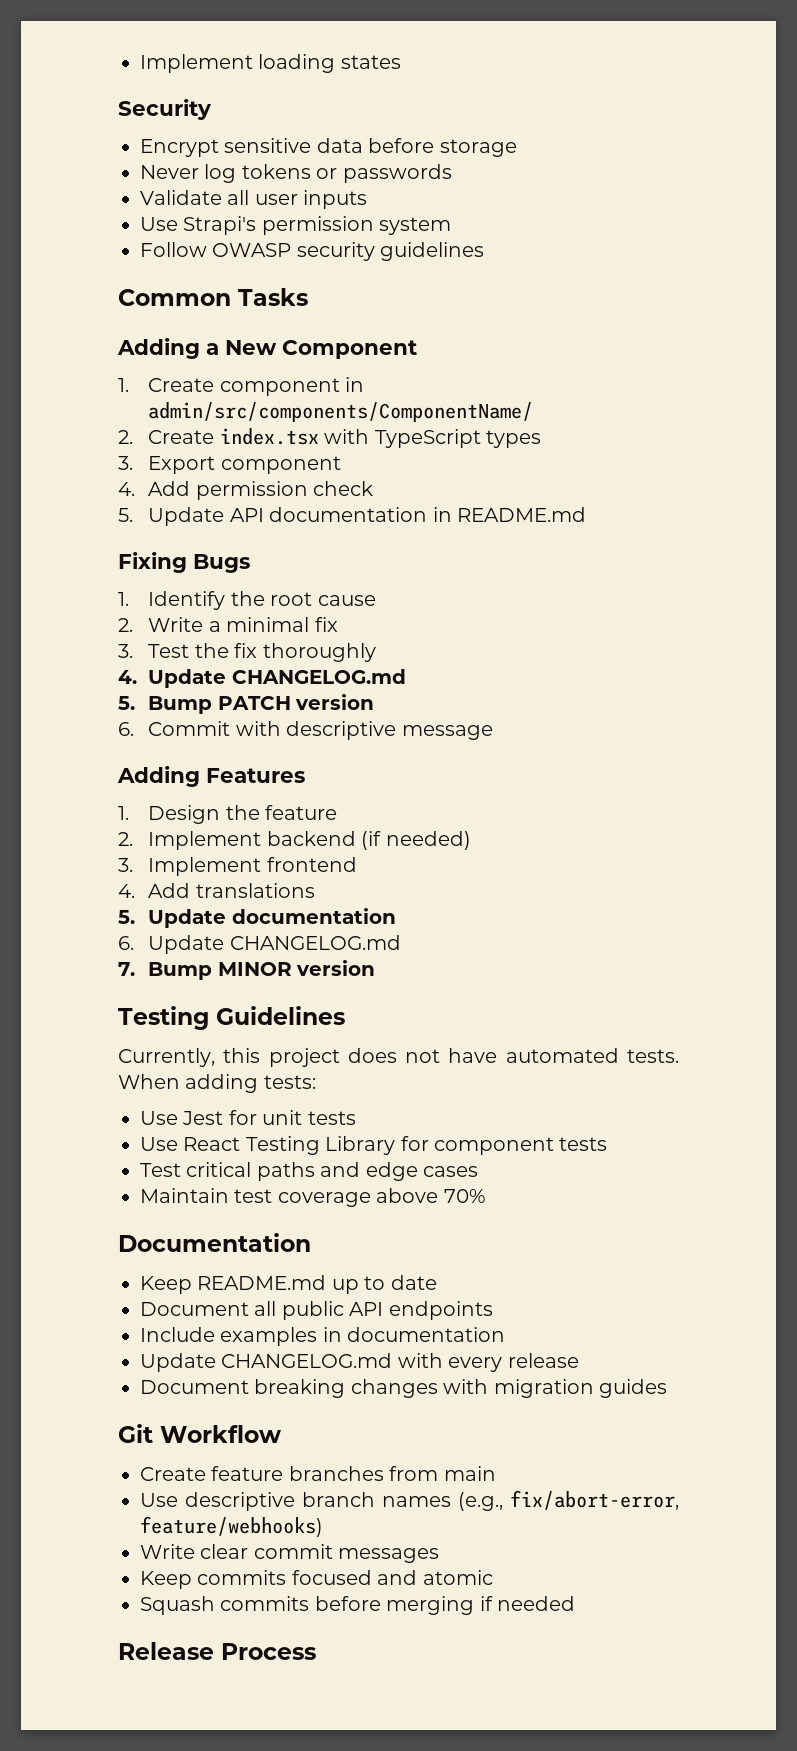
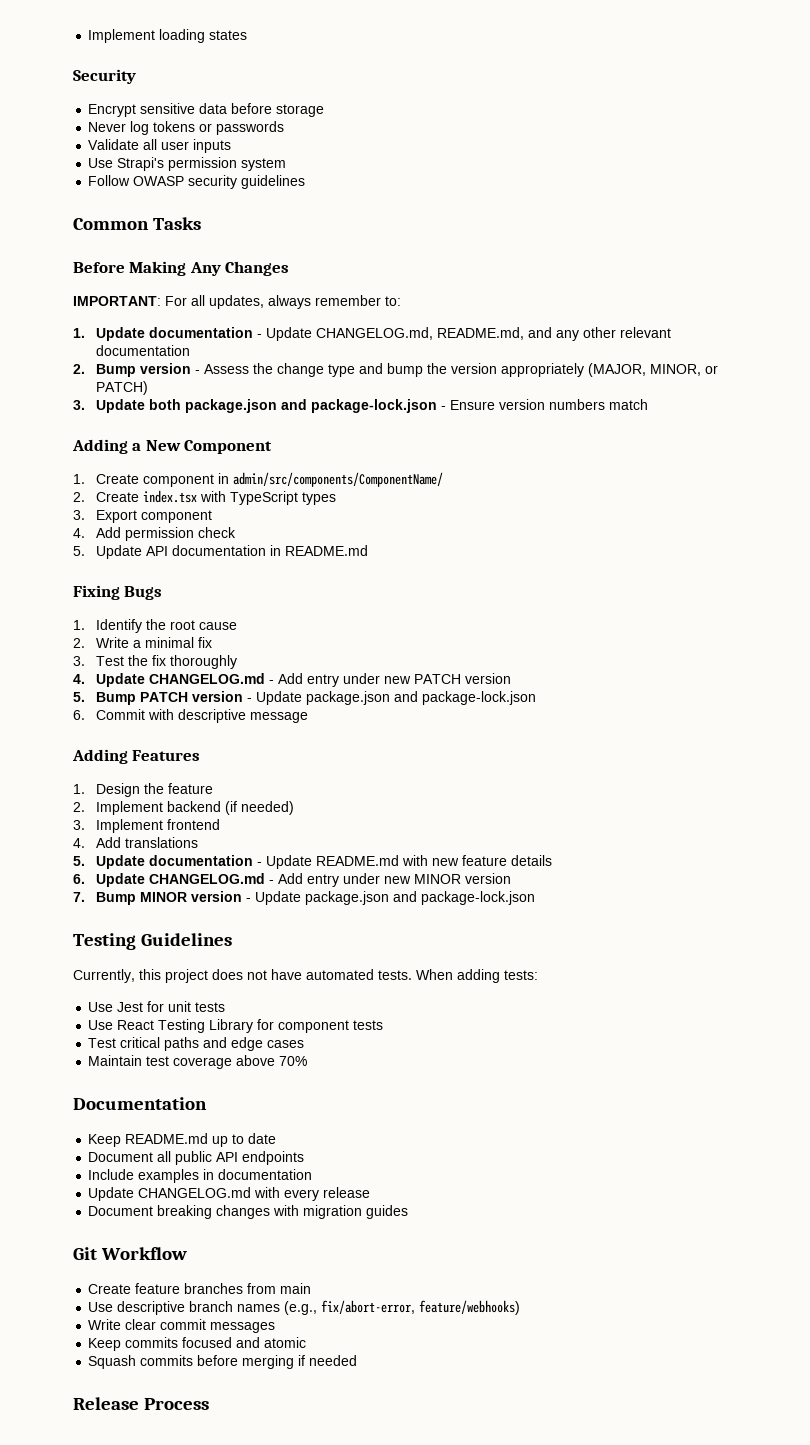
+ Before Making Any Changes
+ IMPORTANT: For all updates, always remember to:
+ 1. Update documentation - Update CHANGELOG.md, README.md, and any other relevant documentation
+ 2. Bump version - Assess the change type and bump the version appropriately (MAJOR, MINOR, or PATCH)
+ 3. Update both package.json and package-lock.json - Ensure version numbers match
- 4. Update CHANGELOG.md
+ 4. Update CHANGELOG.md - Add entry under new PATCH version
- 5. Bump PATCH version
+ 5. Bump PATCH version - Update package.json and package-lock.json
- 5. Update documentation
- 6. Update CHANGELOG.md
+ 5. Update documentation - Update README.md with new feature details
+ 6. Update CHANGELOG.md - Add entry under new MINOR version
- 7. Bump MINOR version
+ 7. Bump MINOR version - Update package.json and package-lock.json

